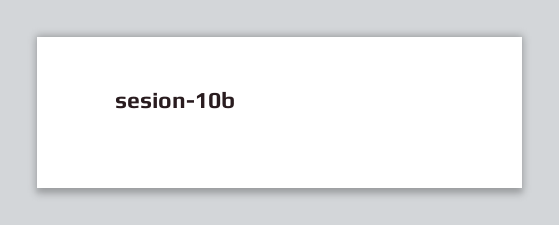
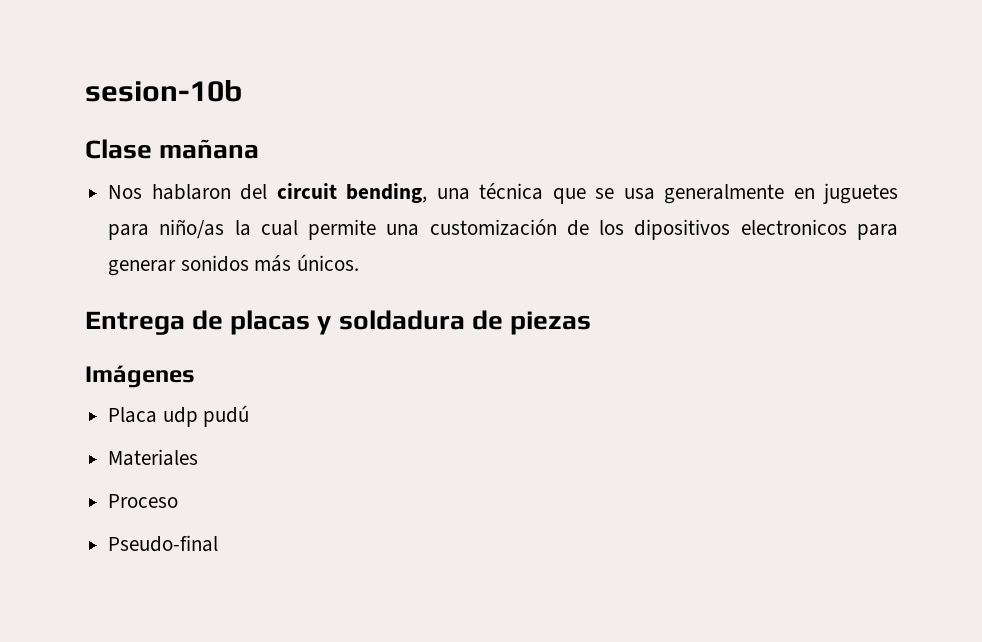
+ Clase mañana
+ Nos hablaron del circuit bending, una técnica que se usa generalmente en juguetes para niño/as la cual permite una customización de los dipositivos electronicos para generar sonidos más únicos.
+ Entrega de placas y soldadura de piezas
+ Imágenes
+ Placa udp pudú
+ Materiales
+ Proceso
+ Pseudo-final

